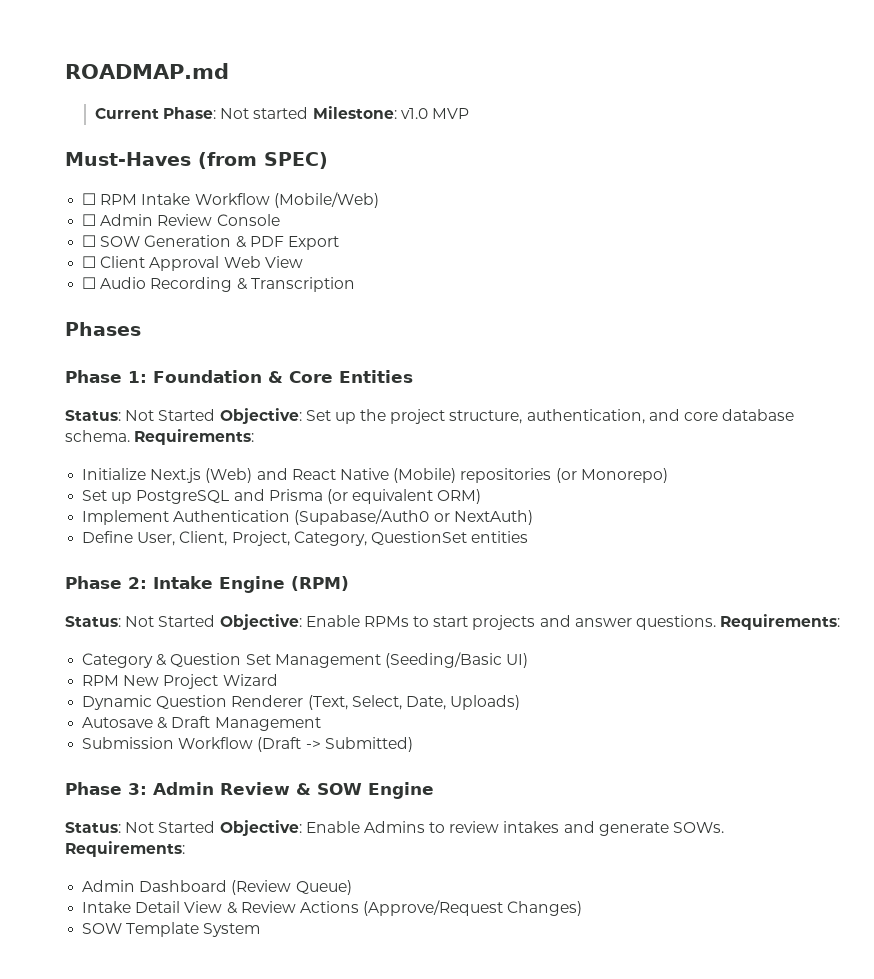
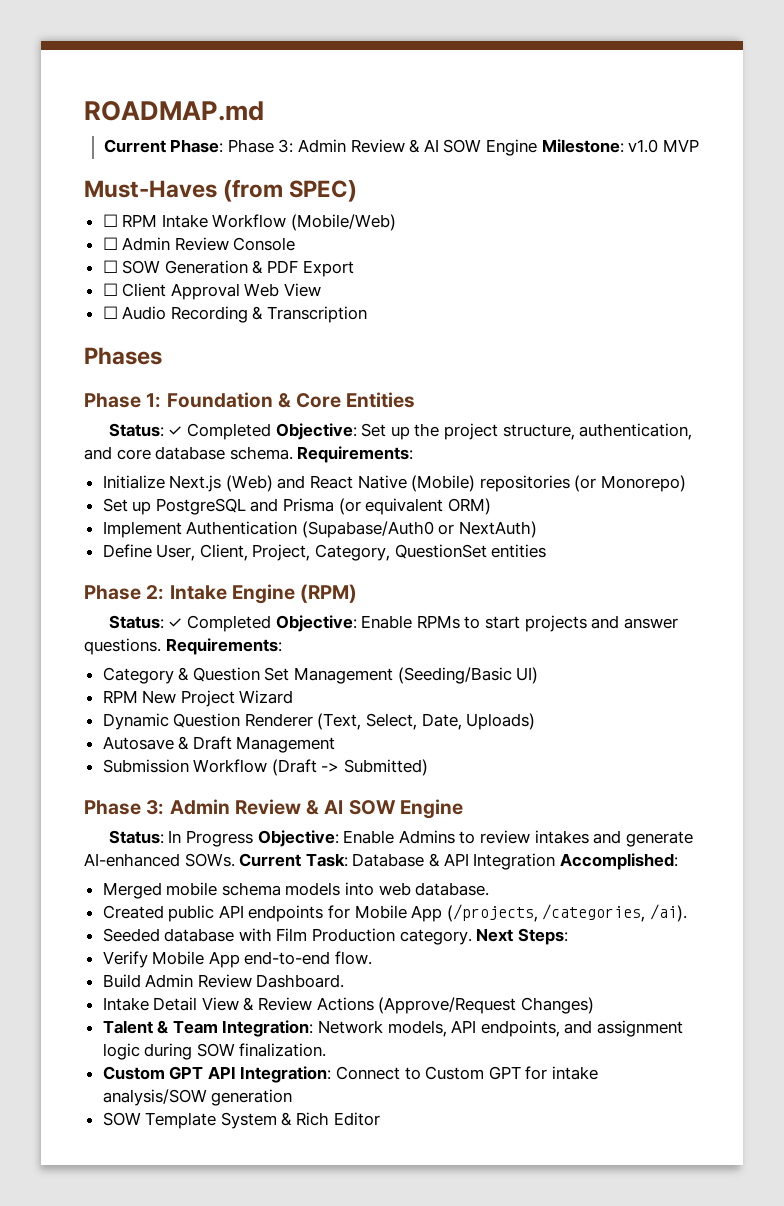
- Current Phase: Not started Milestone: v1.0 MVP
+ Current Phase: Phase 3: Admin Review & AI SOW Engine Milestone: v1.0 MVP
- Status: Not Started Objective: Set up the project structure, authentication, and core database schema.
+ Status: ✓ Completed Objective: Set up the project structure, authentication, and core database schema.
- Status: Not Started Objective: Enable RPMs to start projects and answer questions.
+ Status: ✓ Completed Objective: Enable RPMs to start projects and answer questions.
  Submission Workflow (Draft -> Submitted)
- Phase 3: Admin Review & SOW Engine
+ Phase 3: Admin Review & AI SOW Engine
- Status: Not Started Objective: Enable Admins to review intakes and generate SOWs. Requirements:
- Admin Dashboard (Review Queue)
+ Status: In Progress Objective: Enable Admins to review intakes and generate AI-enhanced SOWs. Current Task: Database & API Integration Accomplished:
+ Merged mobile schema models into web database.
+ Created public API endpoints for Mobile App (/projects, /categories, /ai).
+ Seeded database with Film Production category. Next Steps:
+ Verify Mobile App end-to-end flow.
+ Build Admin Review Dashboard.
+ Talent & Team Integration: Network models, API endpoints, and assignment logic during SOW finalization.
+ Custom GPT API Integration: Connect to Custom GPT for intake analysis/SOW generation
- SOW Template System
+ SOW Template System & Rich Editor

